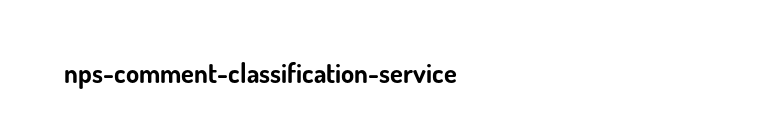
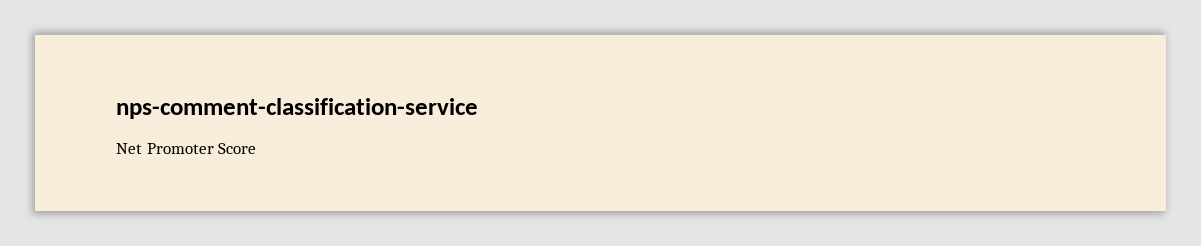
+ Net Promoter Score

